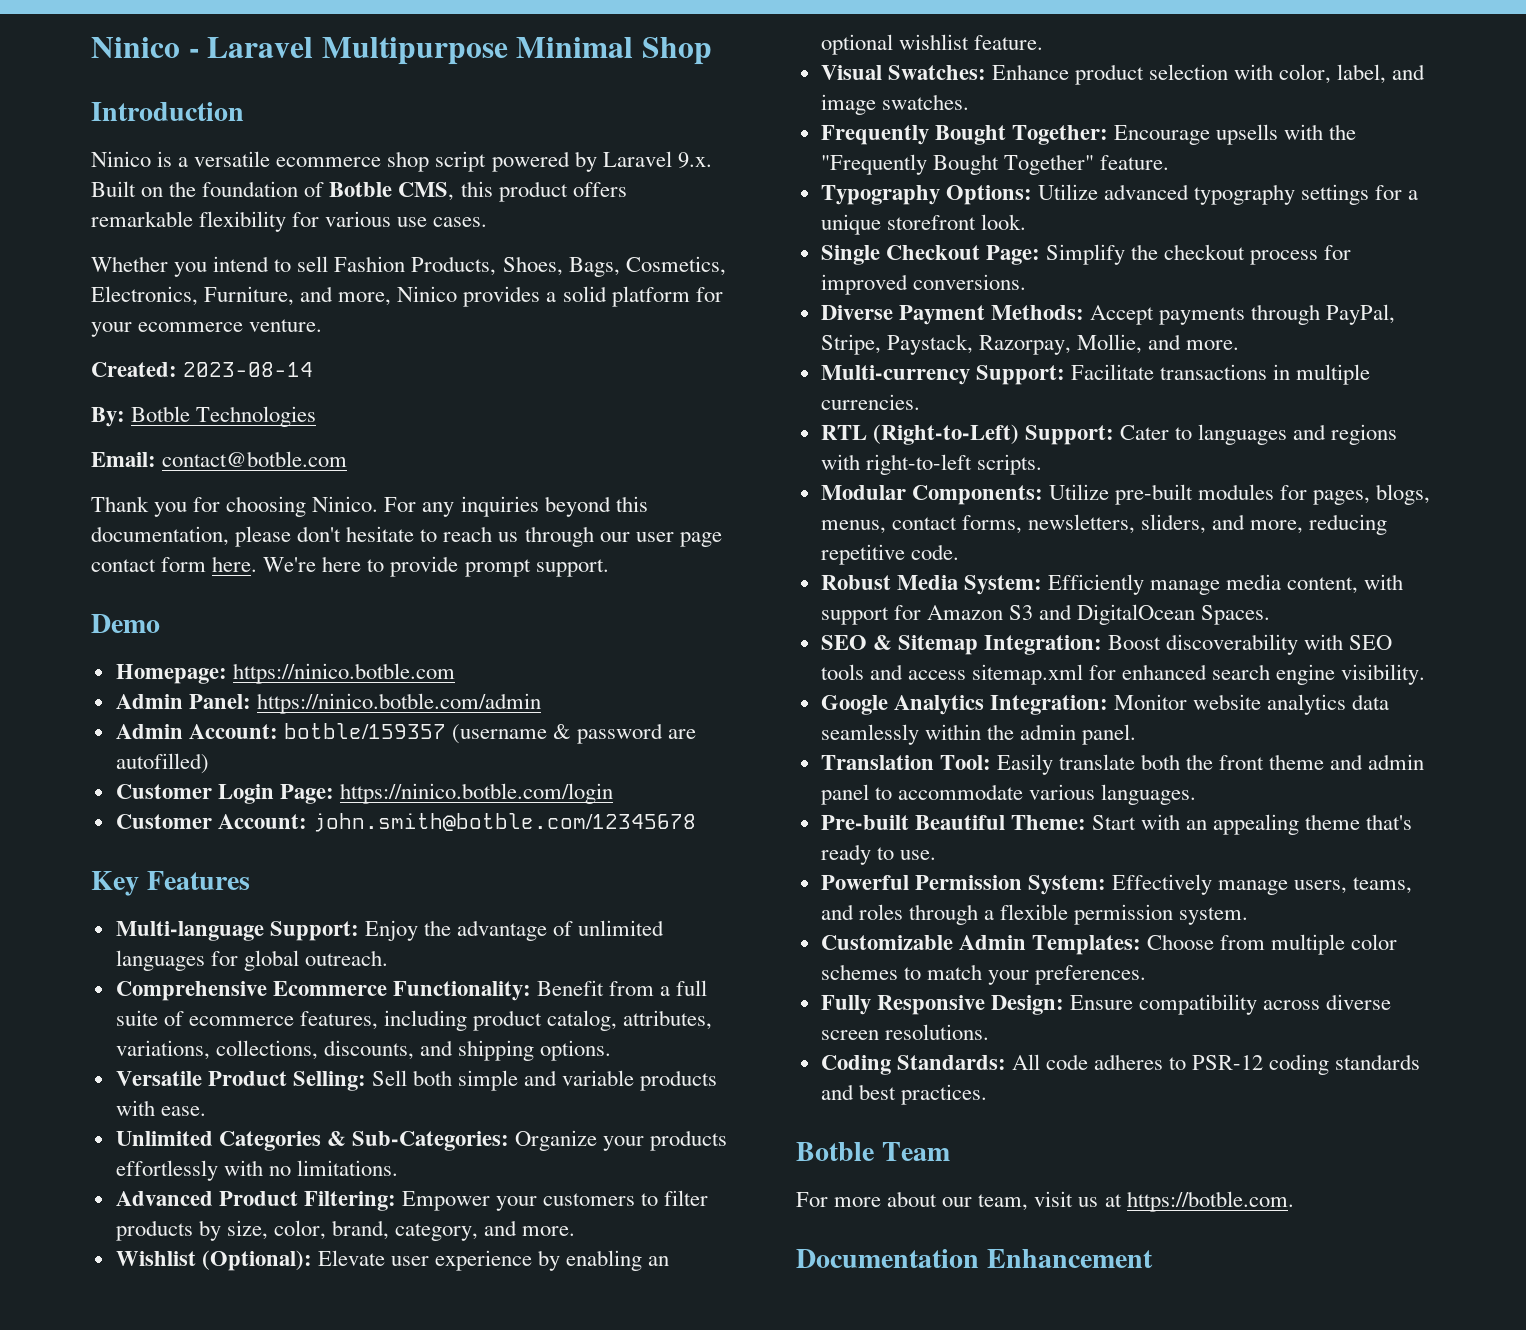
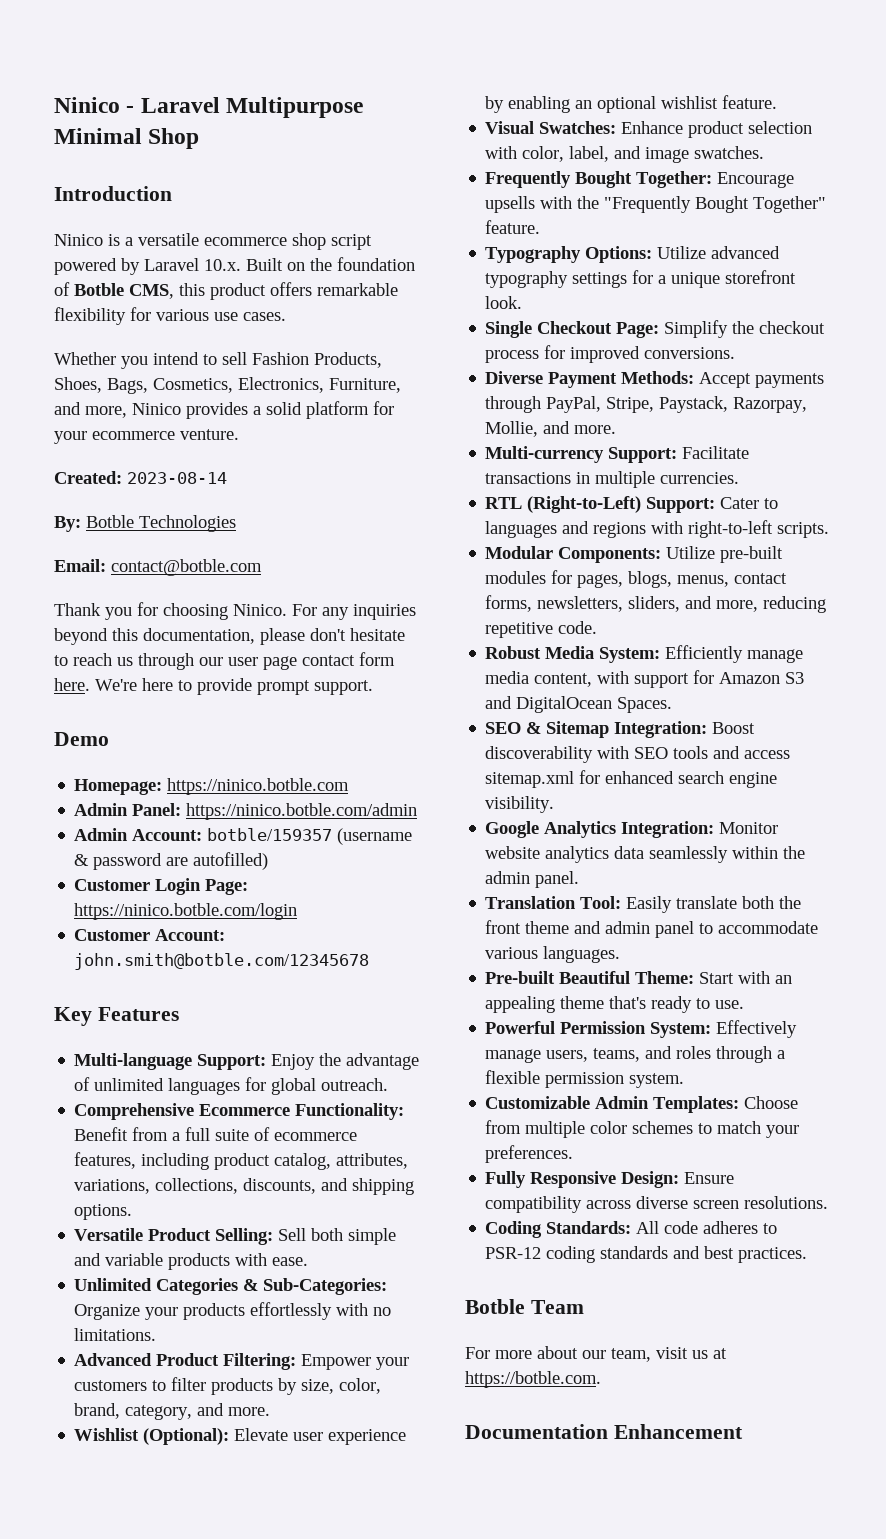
- Ninico is a versatile ecommerce shop script powered by Laravel 9.x. Built on the foundation of Botble CMS, this product offers remarkable flexibility for various use cases.
+ Ninico is a versatile ecommerce shop script powered by Laravel 10.x. Built on the foundation of Botble CMS, this product offers remarkable flexibility for various use cases.

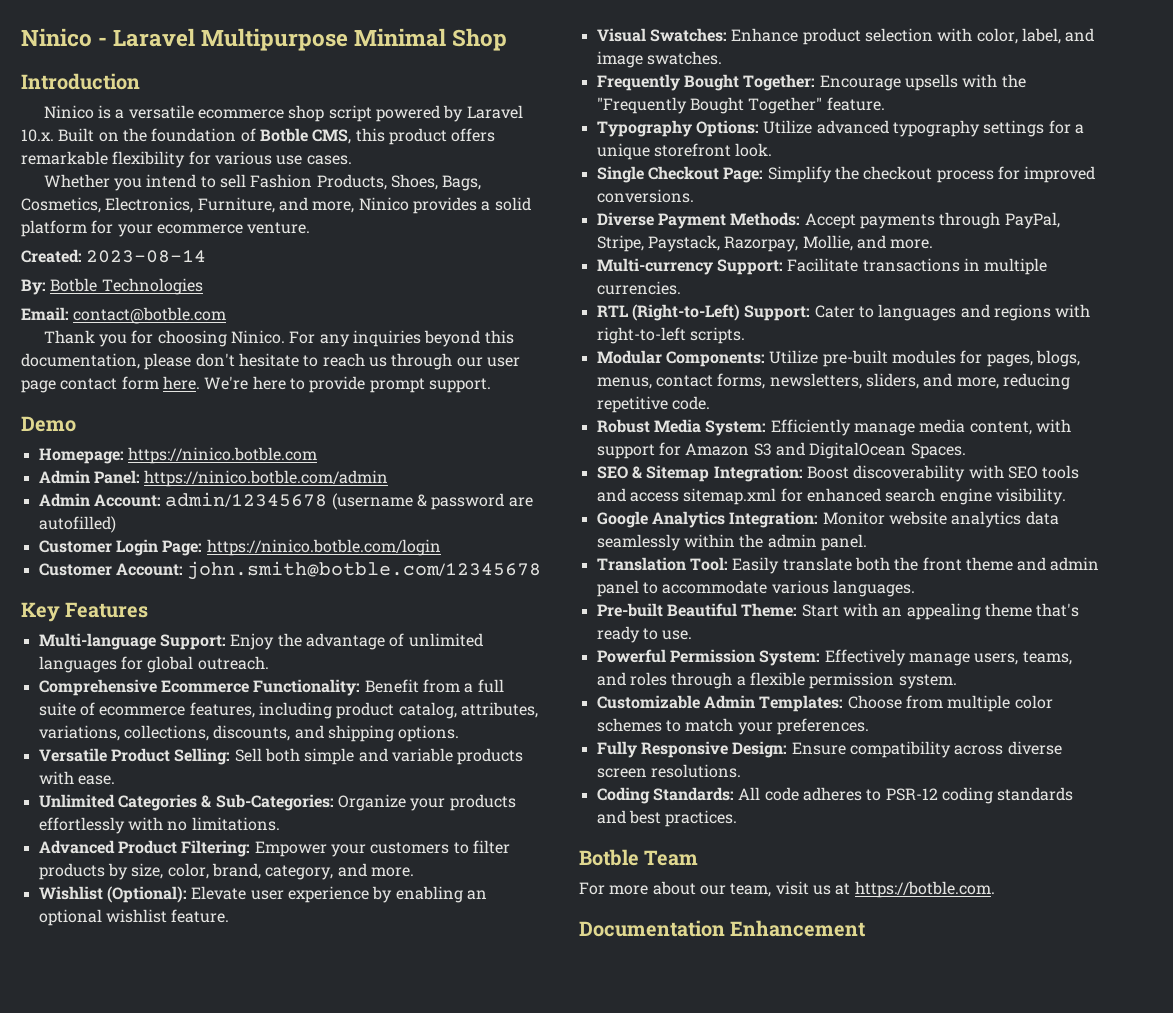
- Admin Account: botble/159357 (username & password are autofilled)
+ Admin Account: admin/12345678 (username & password are autofilled)

